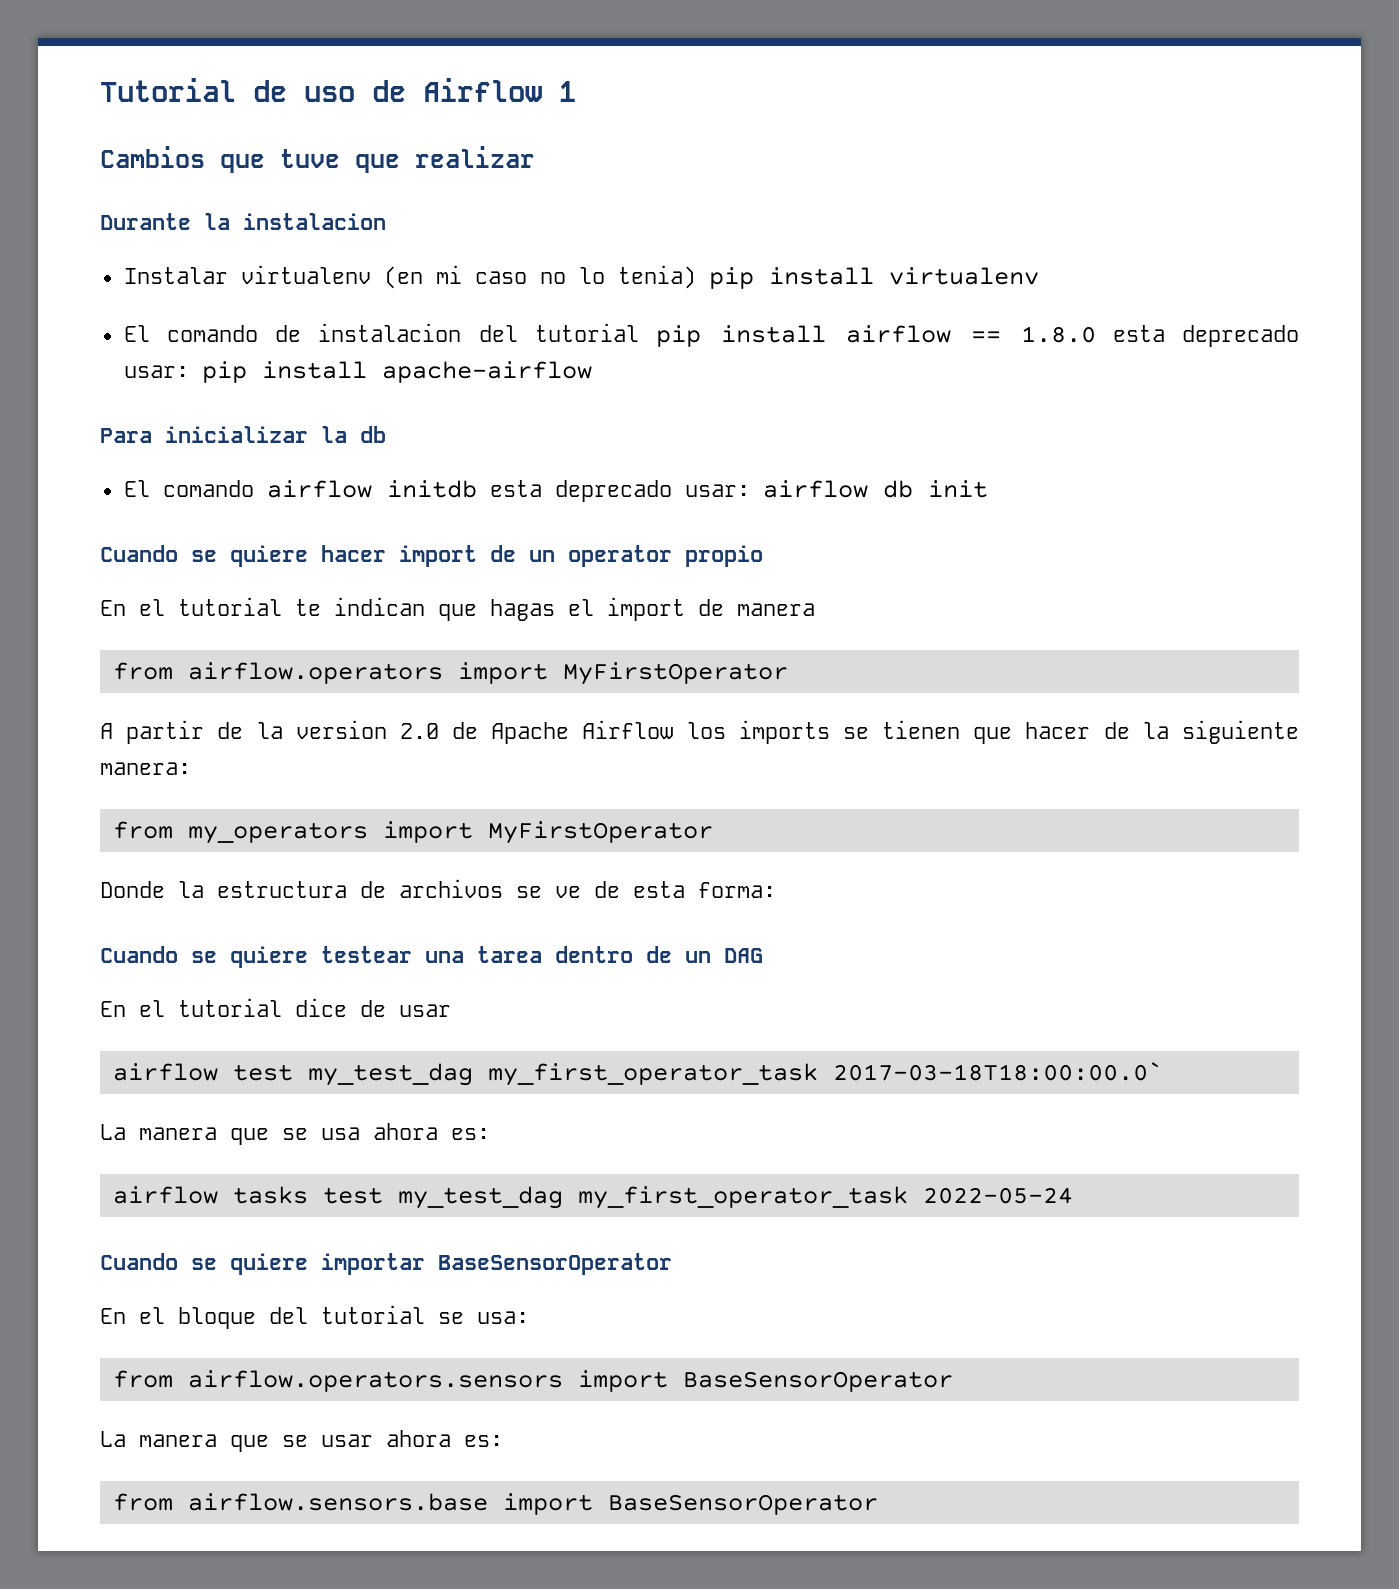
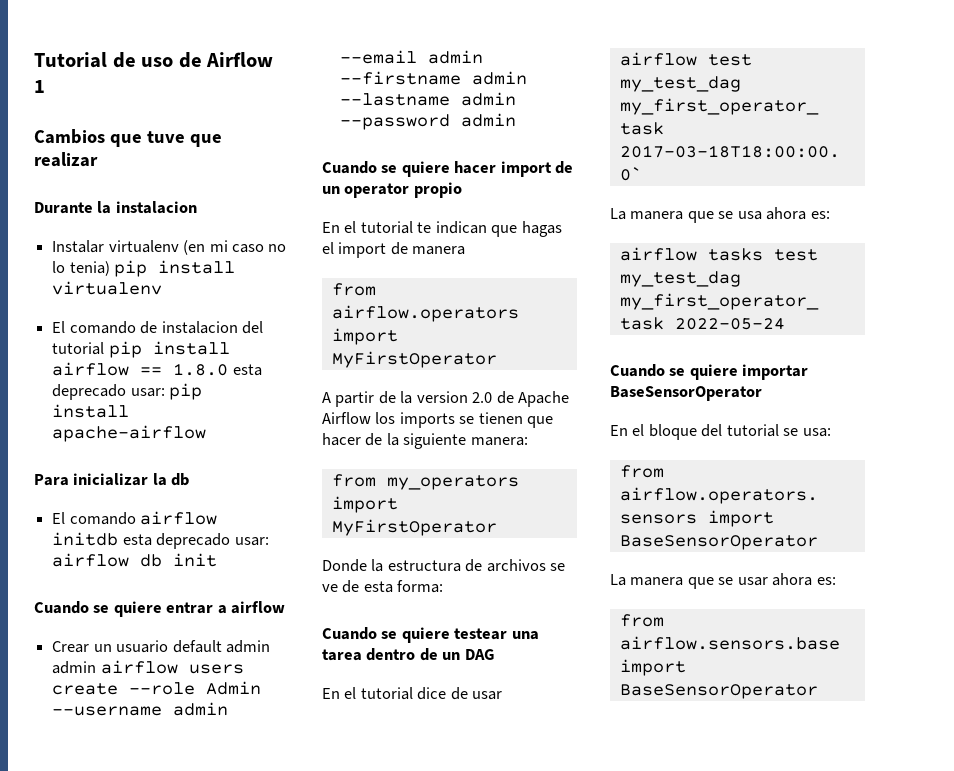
+ Cuando se quiere entrar a airflow
+ Crear un usuario default admin admin airflow users create --role Admin --username admin --email admin --firstname admin --lastname admin --password admin

